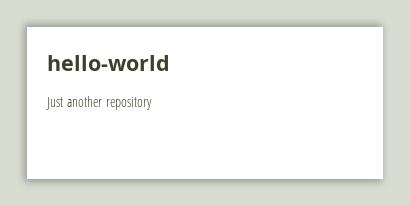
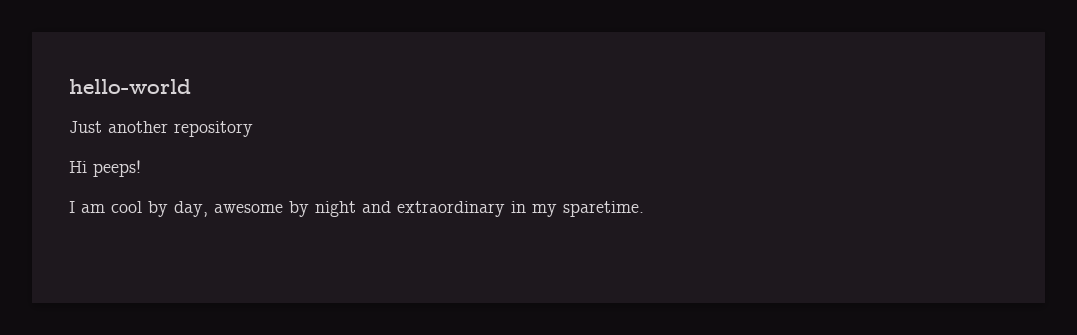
+ Hi peeps!
+ I am cool by day, awesome by night and extraordinary in my sparetime.

